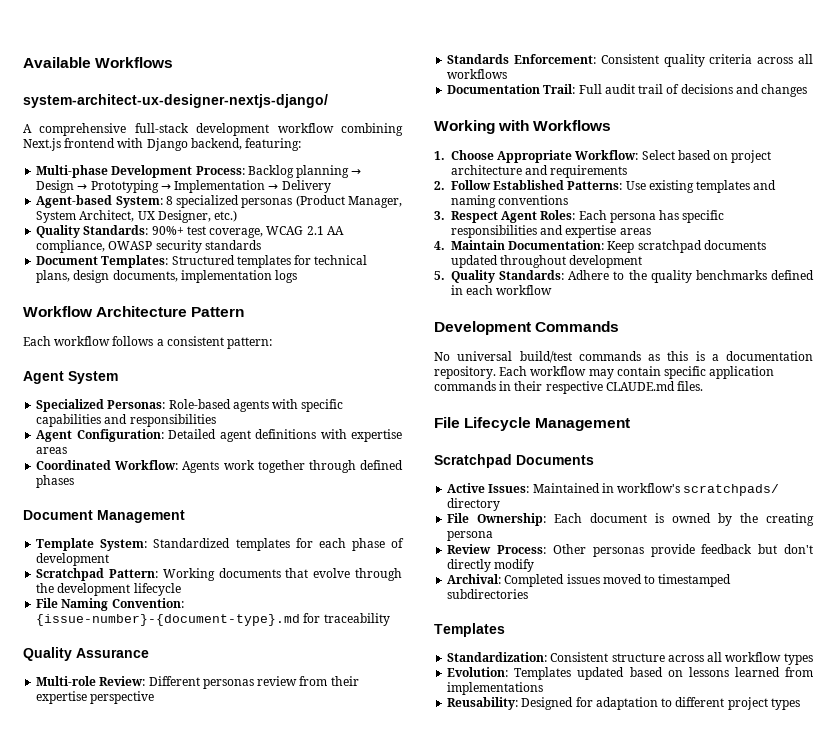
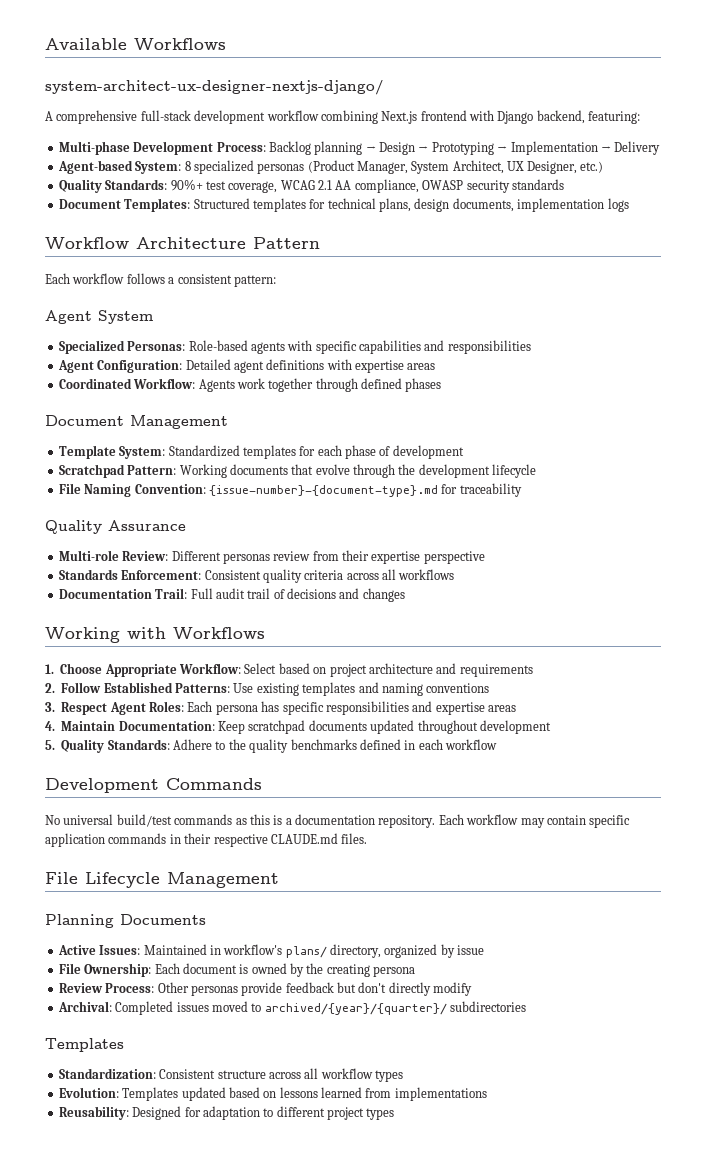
- Scratchpad Documents
+ Planning Documents
- Active Issues: Maintained in workflow's scratchpads/ directory
+ Active Issues: Maintained in workflow's plans/ directory, organized by issue
- Archival: Completed issues moved to timestamped subdirectories
+ Archival: Completed issues moved to archived/{year}/{quarter}/ subdirectories

